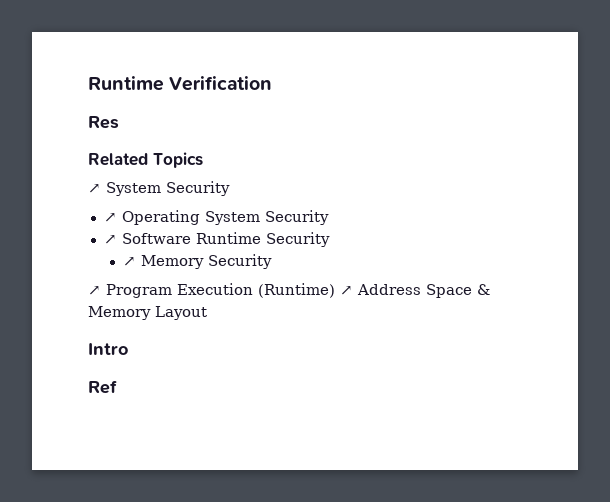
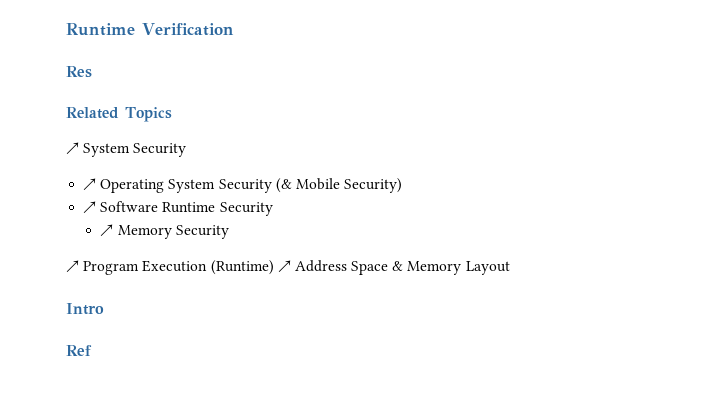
- ↗ Operating System Security
+ ↗ Operating System Security (& Mobile Security)

